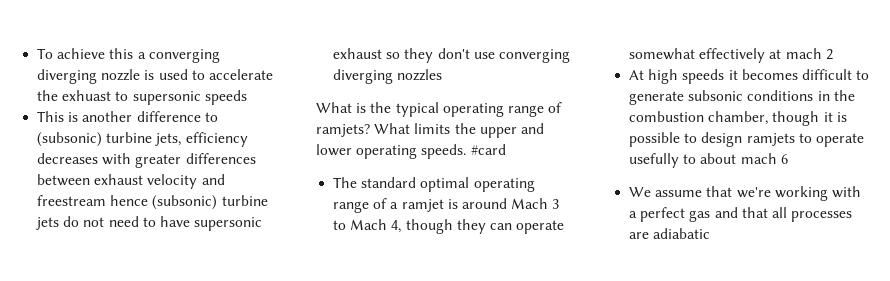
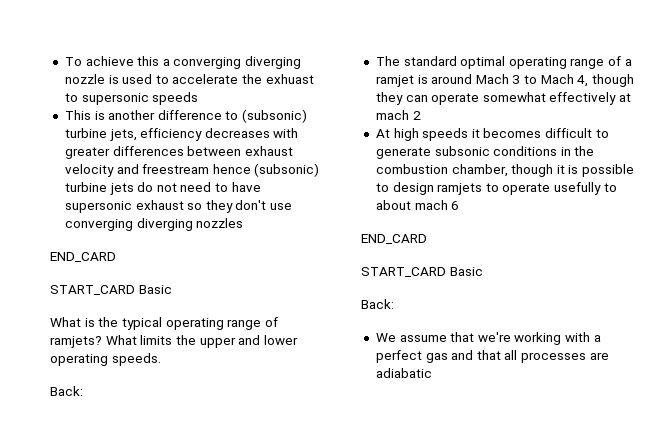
  This is another difference to (subsonic) turbine jets, efficiency decreases with greater differences between exhaust velocity and freestream hence (subsonic) turbine jets do not need to have supersonic exhaust so they don't use converging diverging nozzles
+ END_CARD
+ START_CARD Basic
- What limits the upper and lower operating speeds. #card
+ What limits the upper and lower operating speeds.
+ Back:
  At high speeds it becomes difficult to generate subsonic conditions in the combustion chamber, though it is possible to design ramjets to operate usefully to about mach 6
+ END_CARD
+ START_CARD Basic
+ Back:

